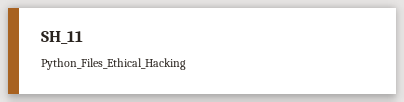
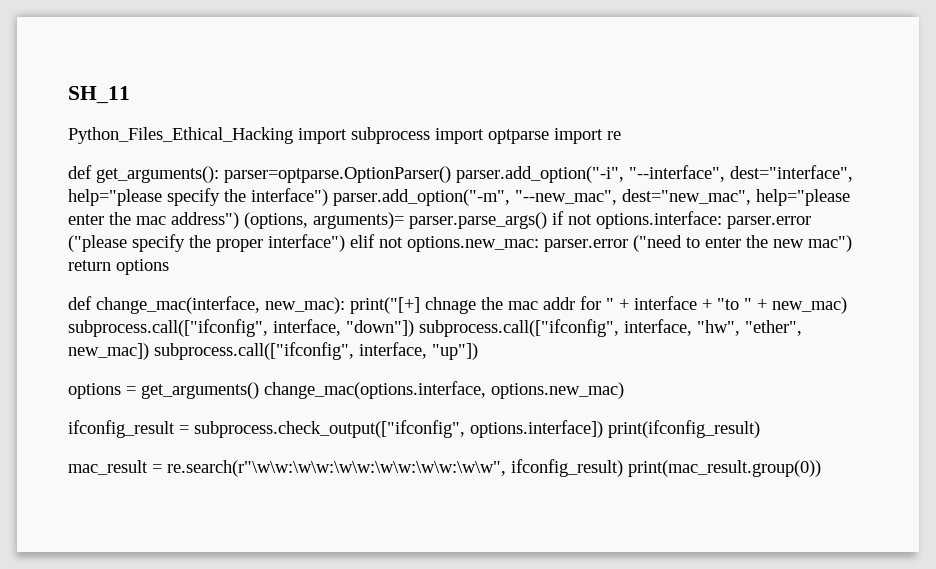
- Python_Files_Ethical_Hacking
+ Python_Files_Ethical_Hacking import subprocess import optparse import re
+ def get_arguments(): parser=optparse.OptionParser() parser.add_option("-i", "--interface", dest="interface", help="please specify the interface") parser.add_option("-m", "--new_mac", dest="new_mac", help="please enter the mac address") (options, arguments)= parser.parse_args() if not options.interface: parser.error ("please specify the proper interface") elif not options.new_mac: parser.error ("need to enter the new mac") return options
+ def change_mac(interface, new_mac): print("[+] chnage the mac addr for " + interface + "to " + new_mac) subprocess.call(["ifconfig", interface, "down"]) subprocess.call(["ifconfig", interface, "hw", "ether", new_mac]) subprocess.call(["ifconfig", interface, "up"])
+ options = get_arguments() change_mac(options.interface, options.new_mac)
+ ifconfig_result = subprocess.check_output(["ifconfig", options.interface]) print(ifconfig_result)
+ mac_result = re.search(r"\w\w:\w\w:\w\w:\w\w:\w\w:\w\w", ifconfig_result) print(mac_result.group(0))

